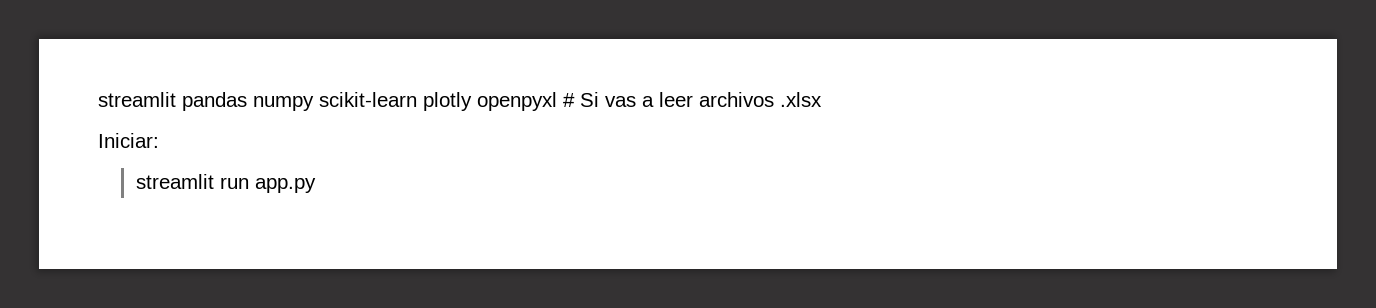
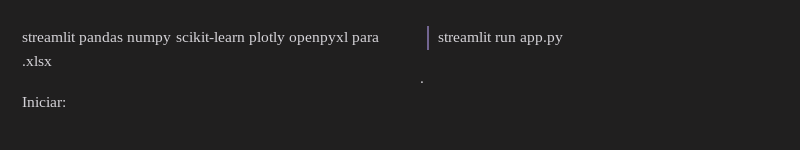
- streamlit pandas numpy scikit-learn plotly openpyxl # Si vas a leer archivos .xlsx
+ streamlit pandas numpy scikit-learn plotly openpyxl para .xlsx
+ .

